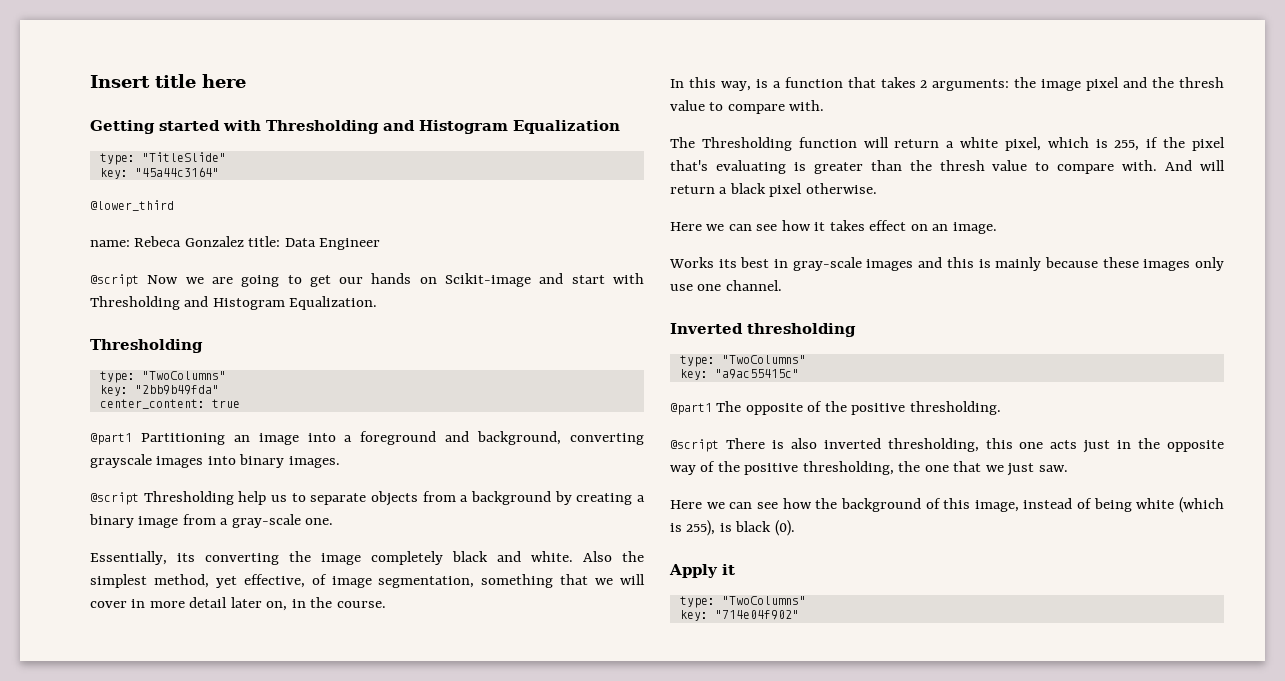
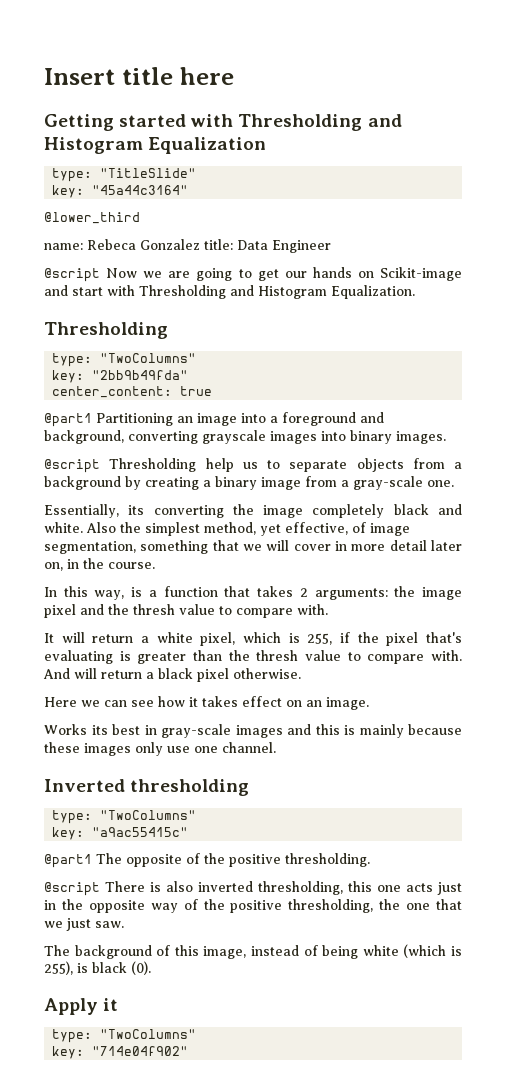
- The Thresholding function will return a white pixel, which is 255, if the pixel that's evaluating is greater than the thresh value to compare with.
+ It will return a white pixel, which is 255, if the pixel that's evaluating is greater than the thresh value to compare with.
- Here we can see how the background of this image, instead of being white (which is 255), is black (0).
+ The background of this image, instead of being white (which is 255), is black (0).

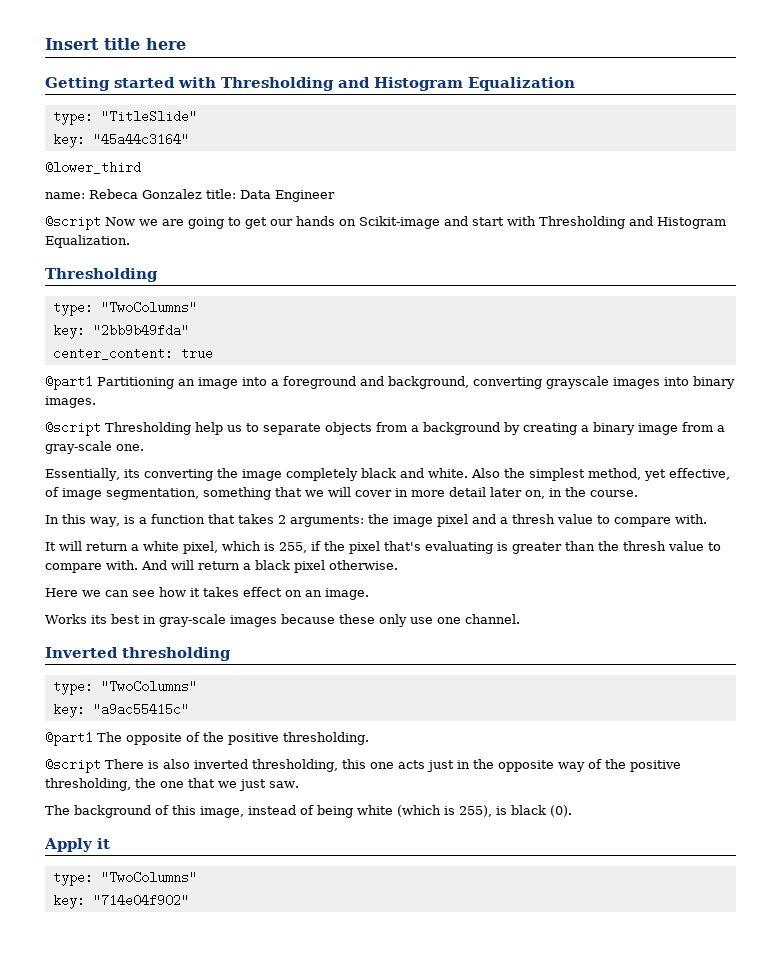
- In this way, is a function that takes 2 arguments: the image pixel and the thresh value to compare with.
+ In this way, is a function that takes 2 arguments: the image pixel and a thresh value to compare with.
- Works its best in gray-scale images and this is mainly because these images only use one channel.
+ Works its best in gray-scale images because these only use one channel.

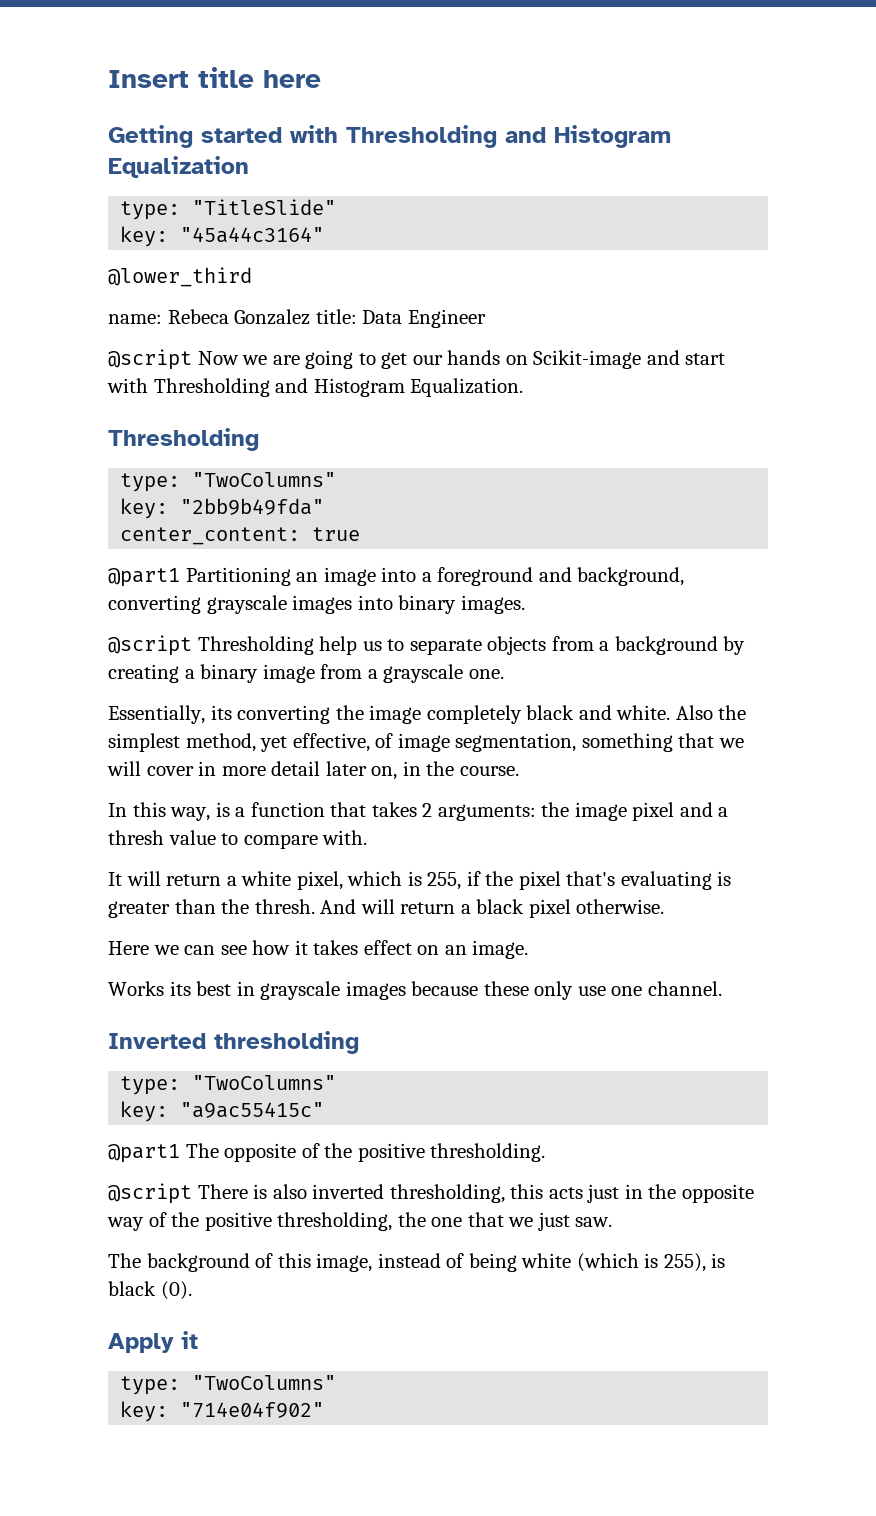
- @script Thresholding help us to separate objects from a background by creating a binary image from a gray-scale one.
+ @script Thresholding help us to separate objects from a background by creating a binary image from a grayscale one.
- It will return a white pixel, which is 255, if the pixel that's evaluating is greater than the thresh value to compare with.
+ It will return a white pixel, which is 255, if the pixel that's evaluating is greater than the thresh.
- Works its best in gray-scale images because these only use one channel.
+ Works its best in grayscale images because these only use one channel.
- @script There is also inverted thresholding, this one acts just in the opposite way of the positive thresholding, the one that we just saw.
+ @script There is also inverted thresholding, this acts just in the opposite way of the positive thresholding, the one that we just saw.

